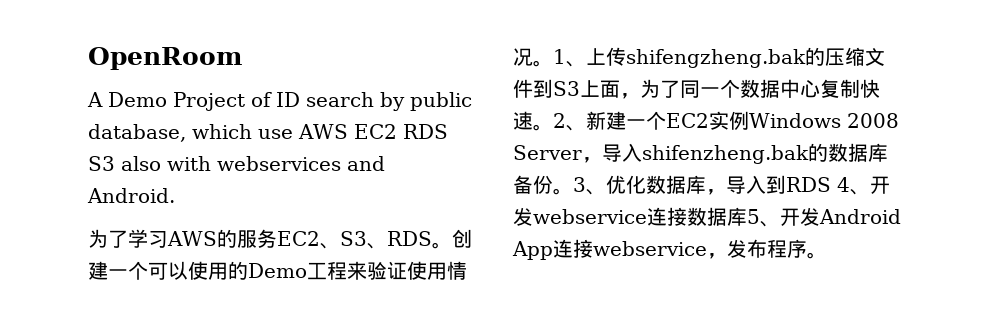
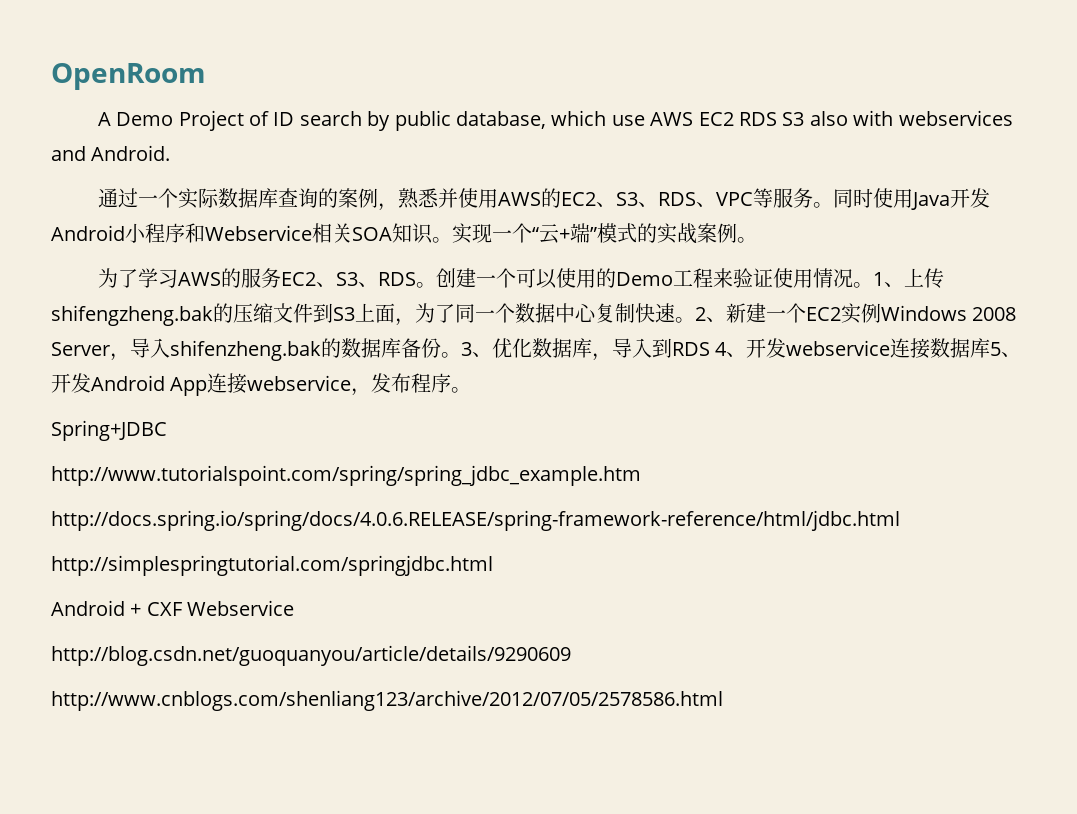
+ 通过一个实际数据库查询的案例，熟悉并使用AWS的EC2、S3、RDS、VPC等服务。同时使用Java开发Android小程序和Webservice相关SOA知识。实现一个“云+端”模式的实战案例。
+ Spring+JDBC
+ http://www.tutorialspoint.com/spring/spring_jdbc_example.htm
+ http://docs.spring.io/spring/docs/4.0.6.RELEASE/spring-framework-reference/html/jdbc.html
+ http://simplespringtutorial.com/springjdbc.html
+ Android + CXF Webservice
+ http://blog.csdn.net/guoquanyou/article/details/9290609
+ http://www.cnblogs.com/shenliang123/archive/2012/07/05/2578586.html

